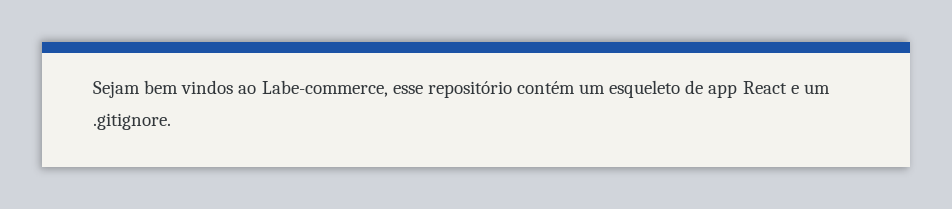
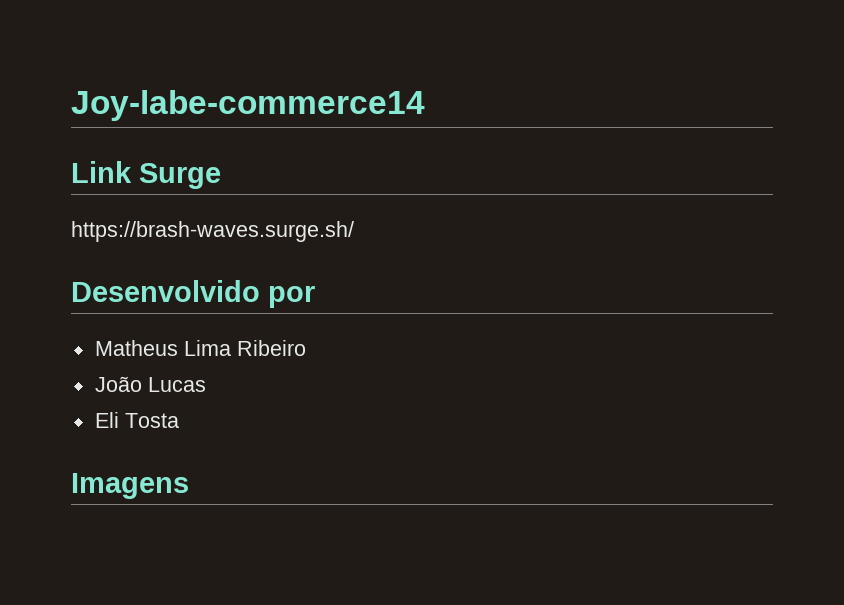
- Sejam bem vindos ao Labe-commerce, esse repositório contém um esqueleto de app React e um .gitignore.
+ Joy-labe-commerce14
+ Link Surge
+ https://brash-waves.surge.sh/
+ Desenvolvido por
+ Matheus Lima Ribeiro
+ João Lucas
+ Eli Tosta
+ Imagens

